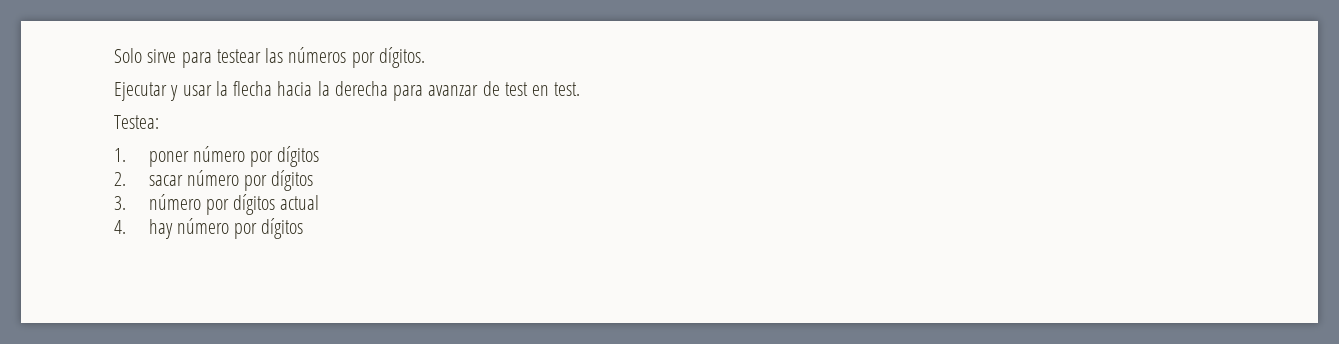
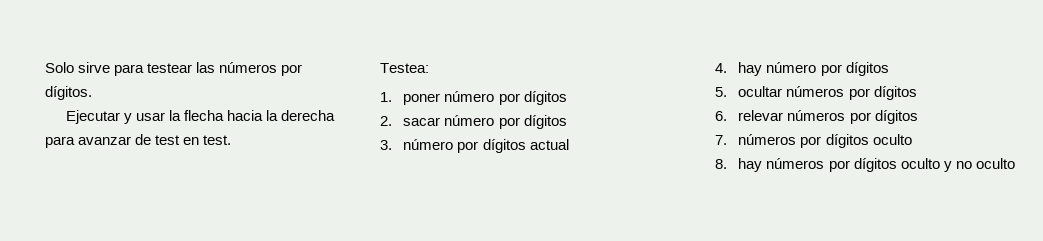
+ 5. ocultar números por dígitos
+ 6. relevar números por dígitos
+ 7. números por dígitos oculto
+ 8. hay números por dígitos oculto y no oculto

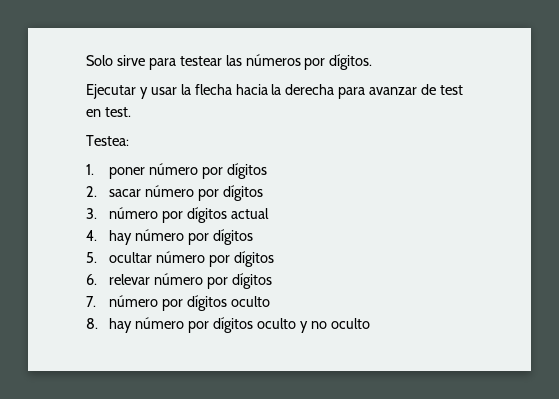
- 5. ocultar números por dígitos
+ 5. ocultar número por dígitos
- 6. relevar números por dígitos
+ 6. relevar número por dígitos
- 7. números por dígitos oculto
+ 7. número por dígitos oculto
- 8. hay números por dígitos oculto y no oculto
+ 8. hay número por dígitos oculto y no oculto

